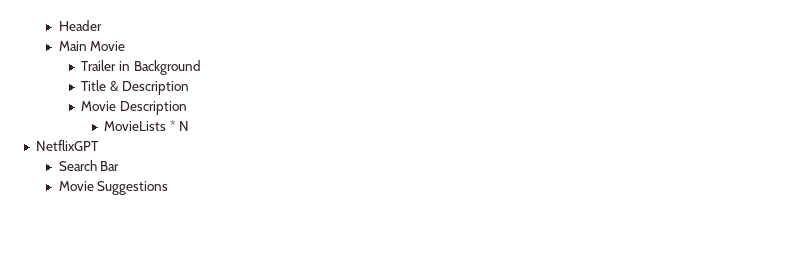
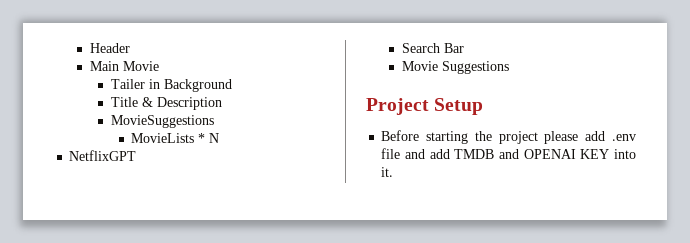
- Trailer in Background
+ Tailer in Background
- Movie Description
+ MovieSuggestions
+ Project Setup
+ Before starting the project please add .env file and add TMDB and OPENAI KEY into it.

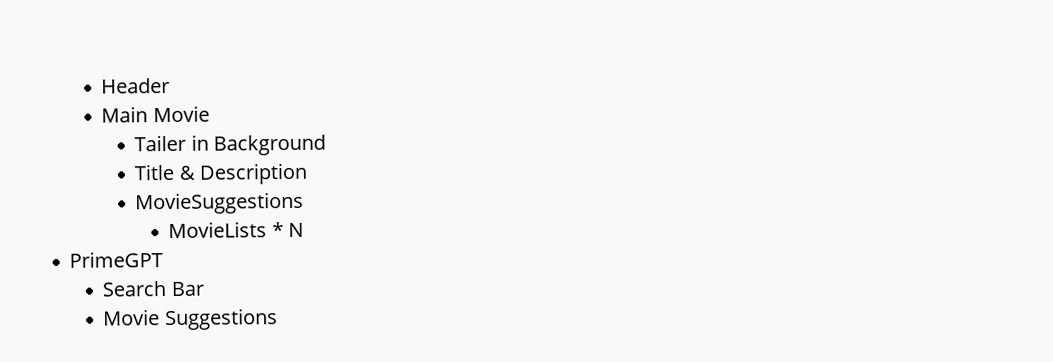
- NetflixGPT
+ PrimeGPT
- Project Setup
- Before starting the project please add .env file and add TMDB and OPENAI KEY into it.

